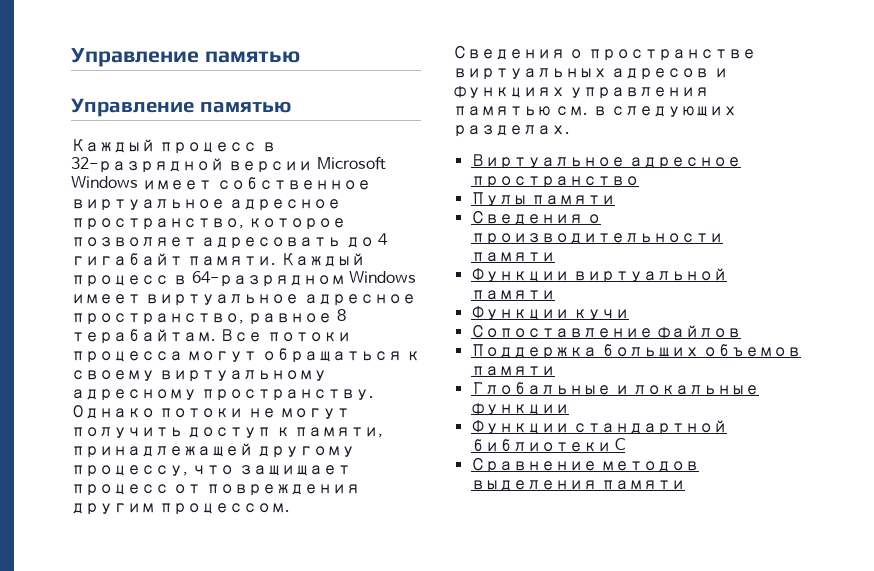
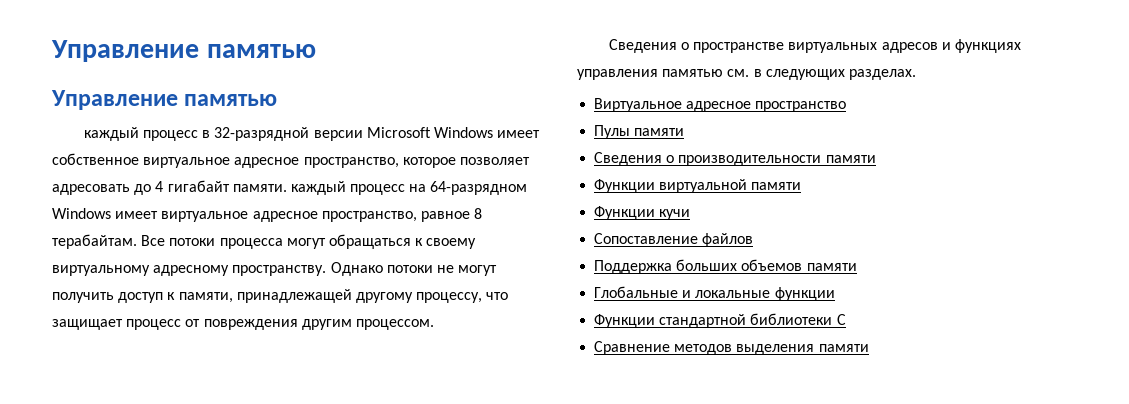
- Каждый процесс в 32-разрядной версии Microsoft Windows имеет собственное виртуальное адресное пространство, которое позволяет адресовать до 4 гигабайт памяти. Каждый процесс в 64-разрядном Windows имеет виртуальное адресное пространство, равное 8 терабайтам.
+ каждый процесс в 32-разрядной версии Microsoft Windows имеет собственное виртуальное адресное пространство, которое позволяет адресовать до 4 гигабайт памяти. каждый процесс на 64-разрядном Windows имеет виртуальное адресное пространство, равное 8 терабайтам.

